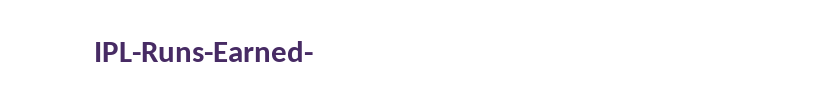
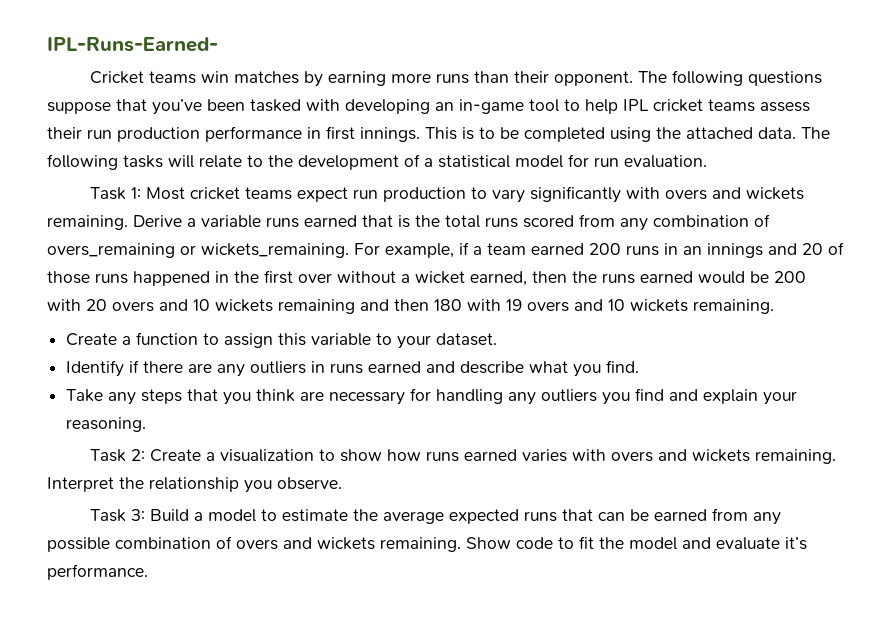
+ Cricket teams win matches by earning more runs than their opponent. The following questions suppose that you’ve been tasked with developing an in-game tool to help IPL cricket teams assess their run production performance in first innings. This is to be completed using the attached data. The following tasks will relate to the development of a statistical model for run evaluation.
+ Task 1: Most cricket teams expect run production to vary significantly with overs and wickets remaining. Derive a variable runs earned that is the total runs scored from any combination of overs_remaining or wickets_remaining. For example, if a team earned 200 runs in an innings and 20 of those runs happened in the first over without a wicket earned, then the runs earned would be 200 with 20 overs and 10 wickets remaining and then 180 with 19 overs and 10 wickets remaining.
+ Create a function to assign this variable to your dataset.
+ Identify if there are any outliers in runs earned and describe what you find.
+ Take any steps that you think are necessary for handling any outliers you find and explain your reasoning.
+ Task 2: Create a visualization to show how runs earned varies with overs and wickets remaining. Interpret the relationship you observe.
+ Task 3: Build a model to estimate the average expected runs that can be earned from any possible combination of overs and wickets remaining. Show code to fit the model and evaluate it’s performance.

